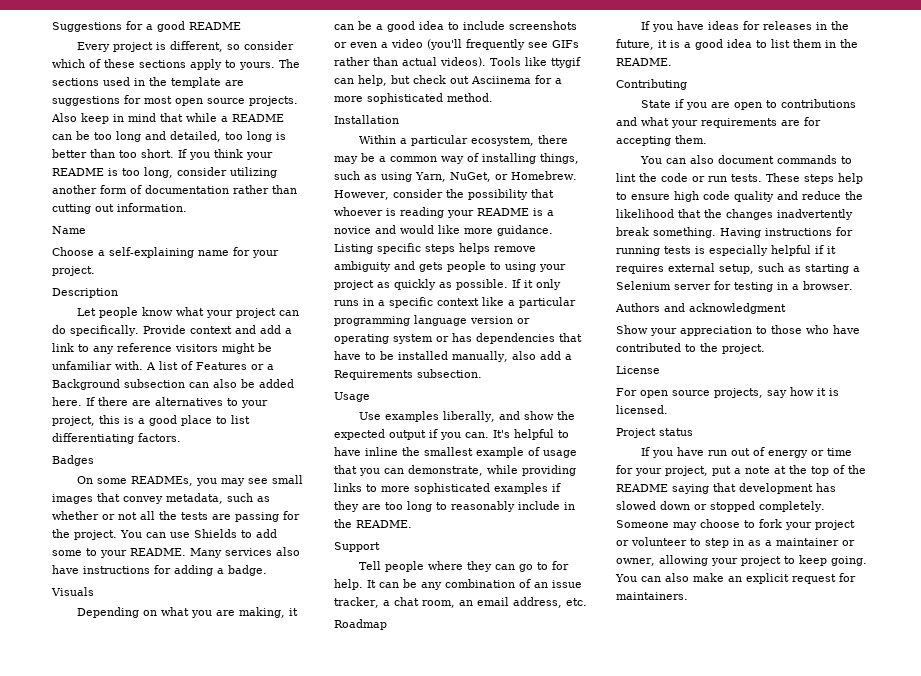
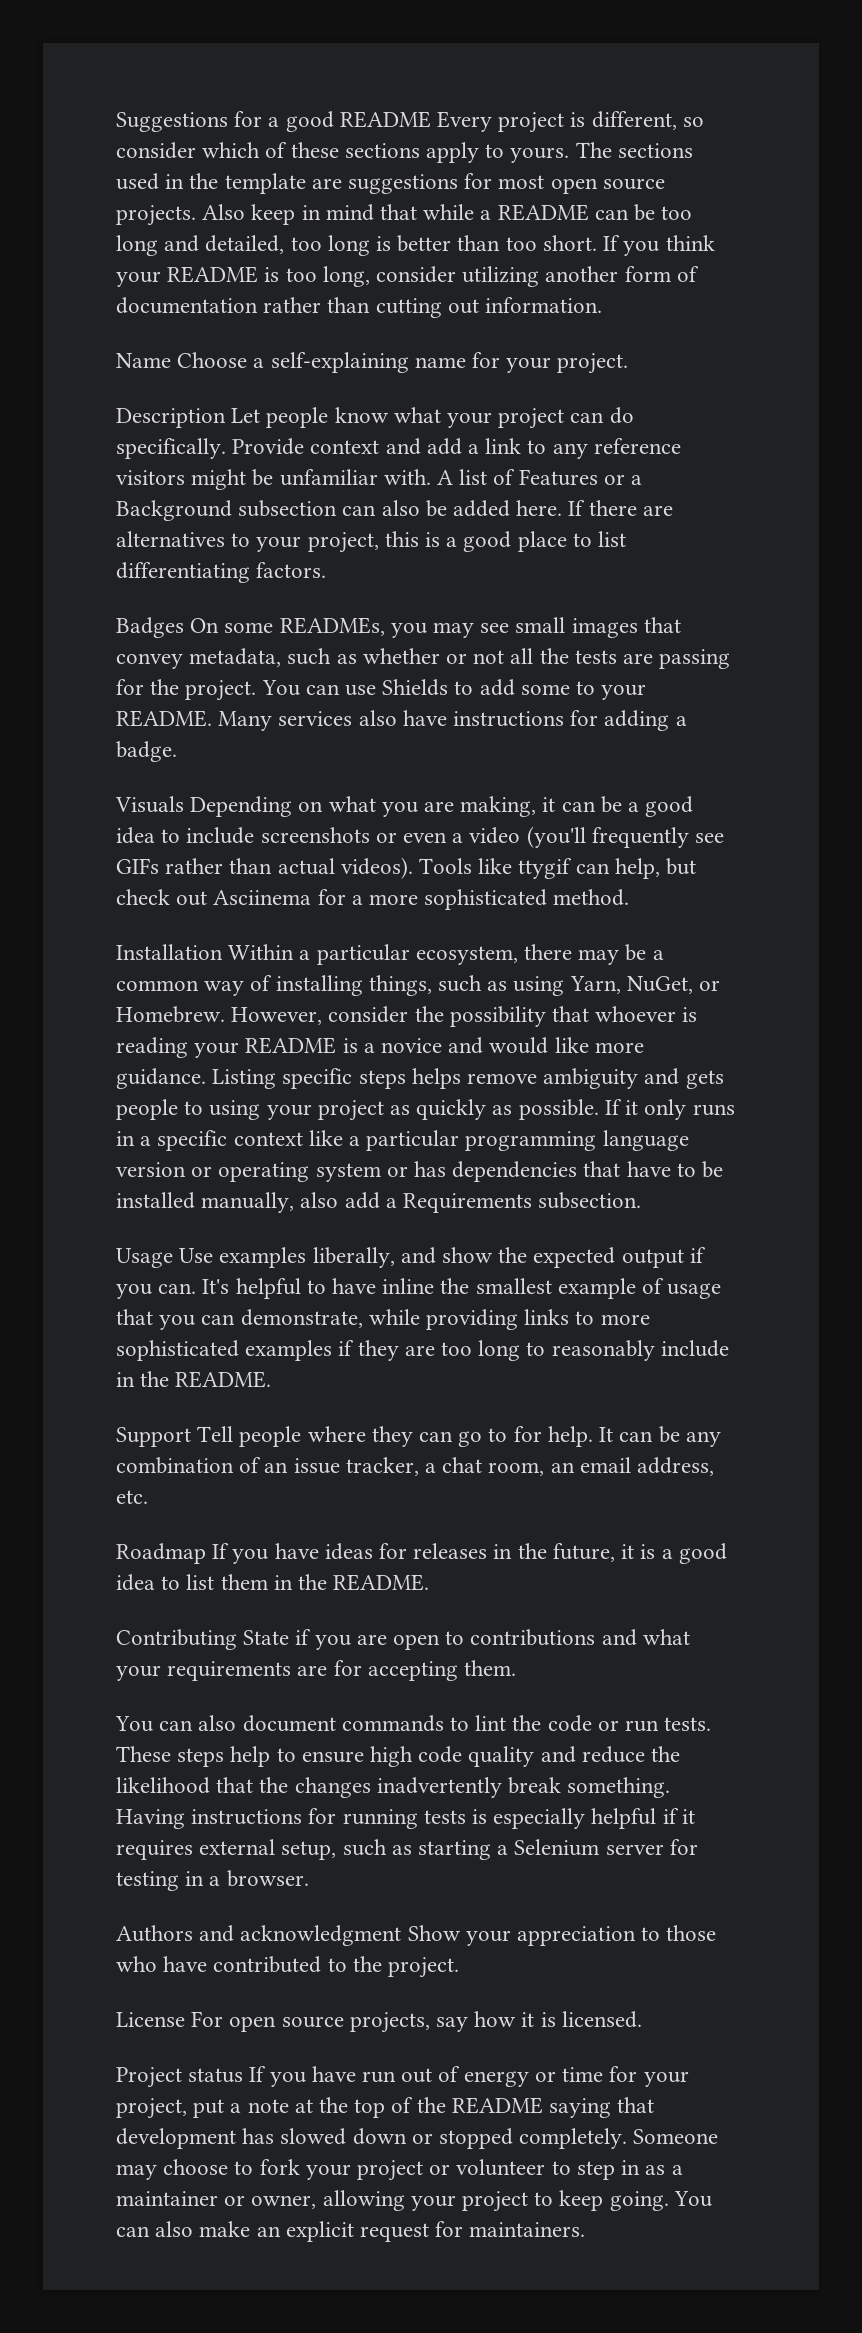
- Suggestions for a good README
- Every project is different, so consider which of these sections apply to yours.
+ Suggestions for a good README Every project is different, so consider which of these sections apply to yours.
- Name
- Choose a self-explaining name for your project.
+ Name Choose a self-explaining name for your project.
- Description
- Let people know what your project can do specifically.
+ Description Let people know what your project can do specifically.
- Badges
- On some READMEs, you may see small images that convey metadata, such as whether or not all the tests are passing for the project.
+ Badges On some READMEs, you may see small images that convey metadata, such as whether or not all the tests are passing for the project.
- Visuals
- Depending on what you are making, it can be a good idea to include screenshots or even a video (you'll frequently see GIFs rather than actual videos).
+ Visuals Depending on what you are making, it can be a good idea to include screenshots or even a video (you'll frequently see GIFs rather than actual videos).
- Installation
- Within a particular ecosystem, there may be a common way of installing things, such as using Yarn, NuGet, or Homebrew.
+ Installation Within a particular ecosystem, there may be a common way of installing things, such as using Yarn, NuGet, or Homebrew.
- Usage
- Use examples liberally, and show the expected output if you can.
+ Usage Use examples liberally, and show the expected output if you can.
- Support
- Tell people where they can go to for help.
+ Support Tell people where they can go to for help.
- Roadmap
- If you have ideas for releases in the future, it is a good idea to list them in the README.
+ Roadmap If you have ideas for releases in the future, it is a good idea to list them in the README.
- Contributing
- State if you are open to contributions and what your requirements are for accepting them.
+ Contributing State if you are open to contributions and what your requirements are for accepting them.
- Authors and acknowledgment
- Show your appreciation to those who have contributed to the project.
+ Authors and acknowledgment Show your appreciation to those who have contributed to the project.
- License
- For open source projects, say how it is licensed.
+ License For open source projects, say how it is licensed.
- Project status
- If you have run out of energy or time for your project, put a note at the top of the README saying that development has slowed down or stopped completely.
+ Project status If you have run out of energy or time for your project, put a note at the top of the README saying that development has slowed down or stopped completely.

